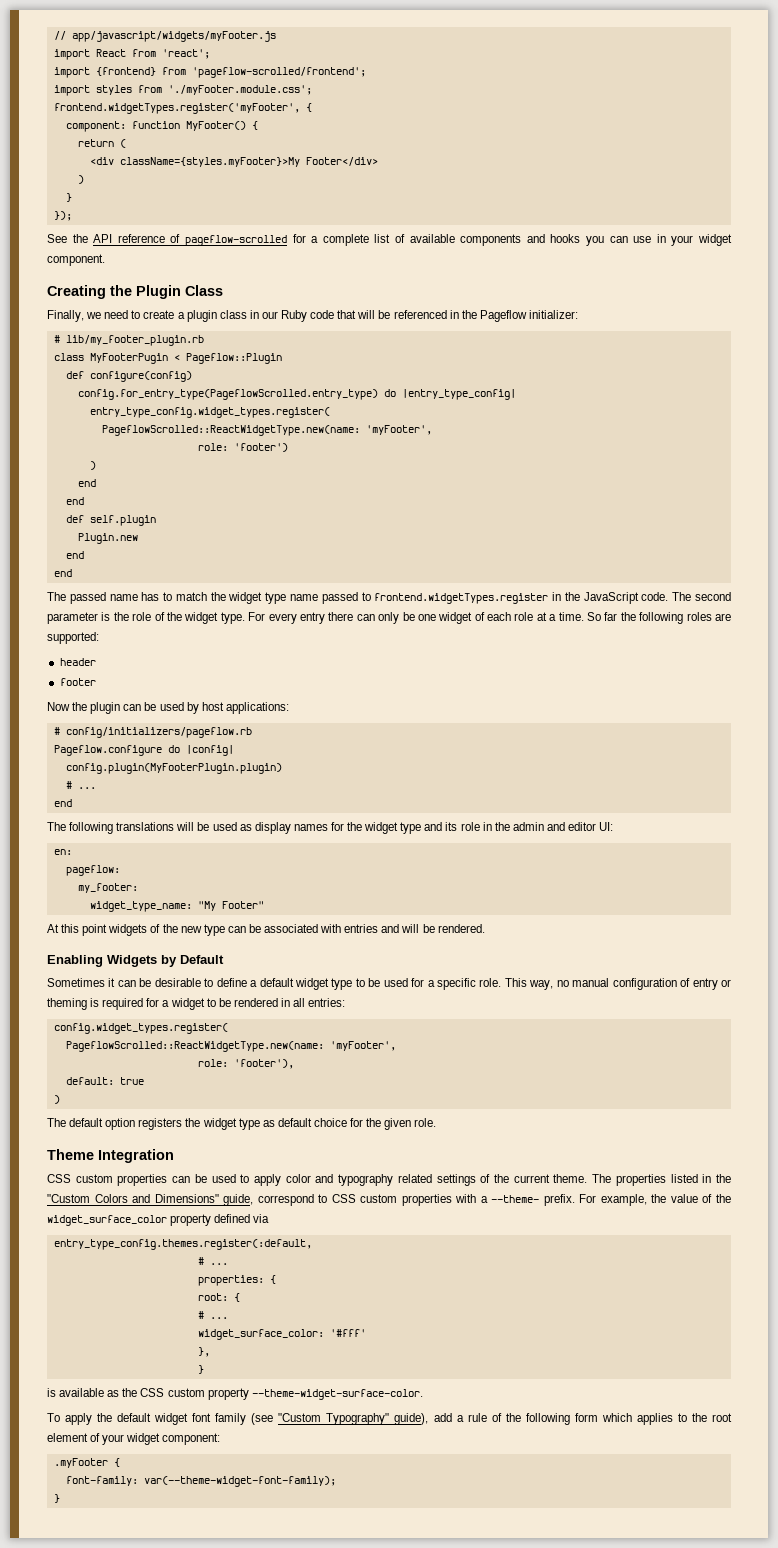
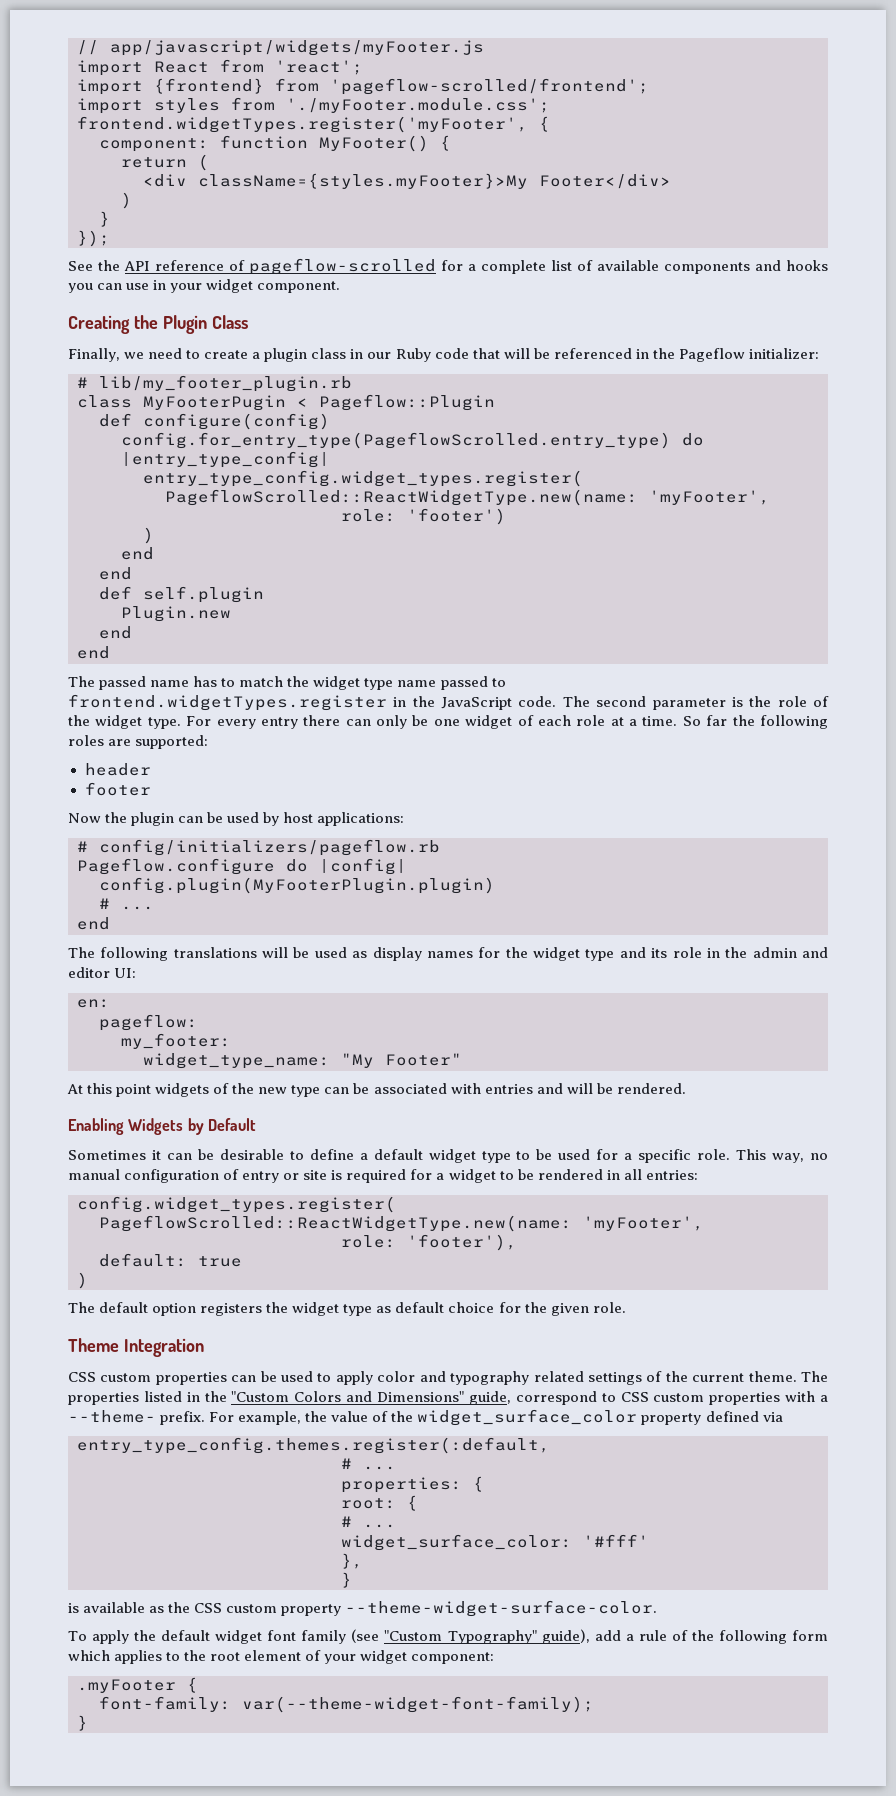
- This way, no manual configuration of entry or theming is required for a widget to be rendered in all entries:
+ This way, no manual configuration of entry or site is required for a widget to be rendered in all entries:

